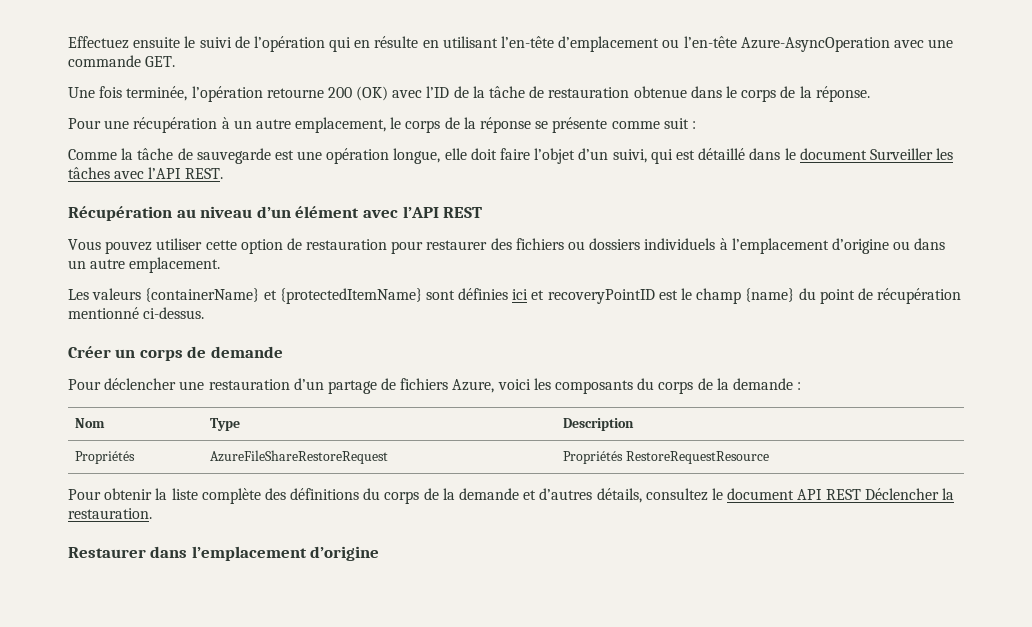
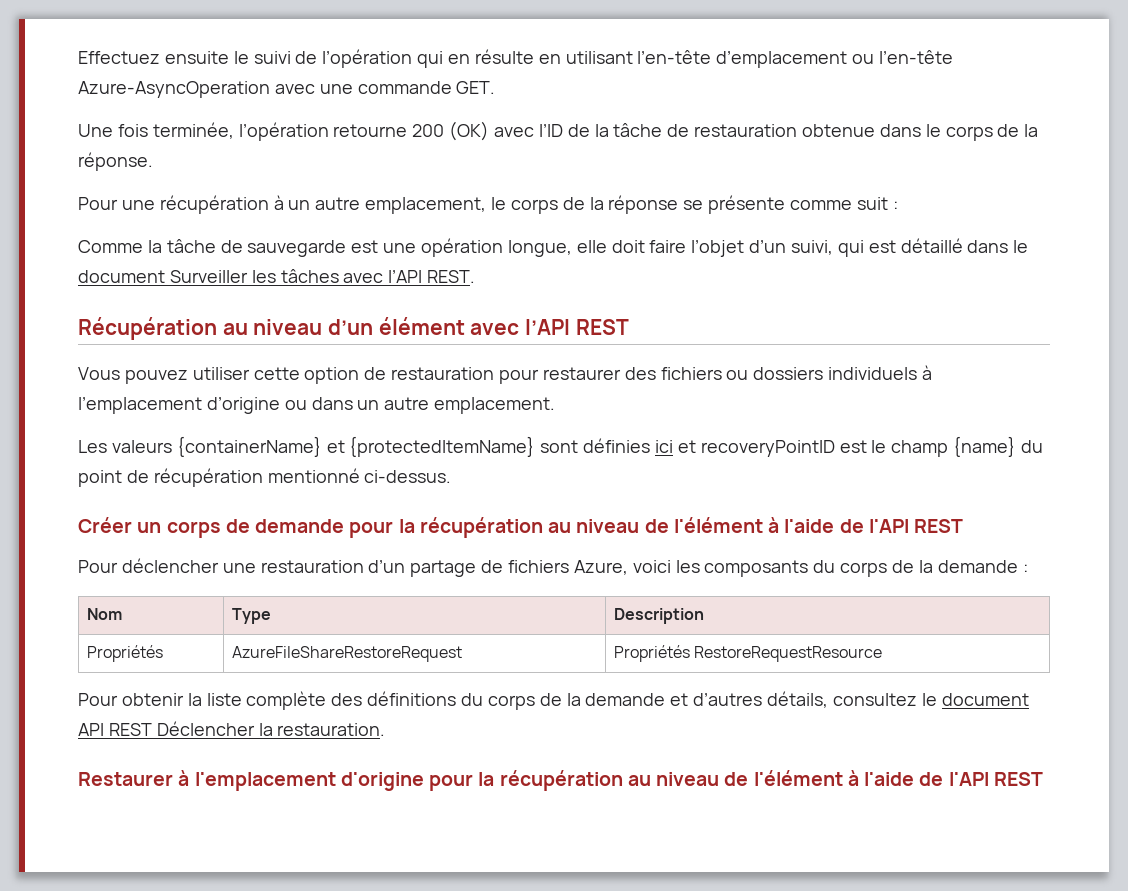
- Créer un corps de demande
+ Créer un corps de demande pour la récupération au niveau de l'élément à l'aide de l'API REST
- Restaurer dans l’emplacement d’origine
+ Restaurer à l'emplacement d'origine pour la récupération au niveau de l'élément à l'aide de l'API REST

